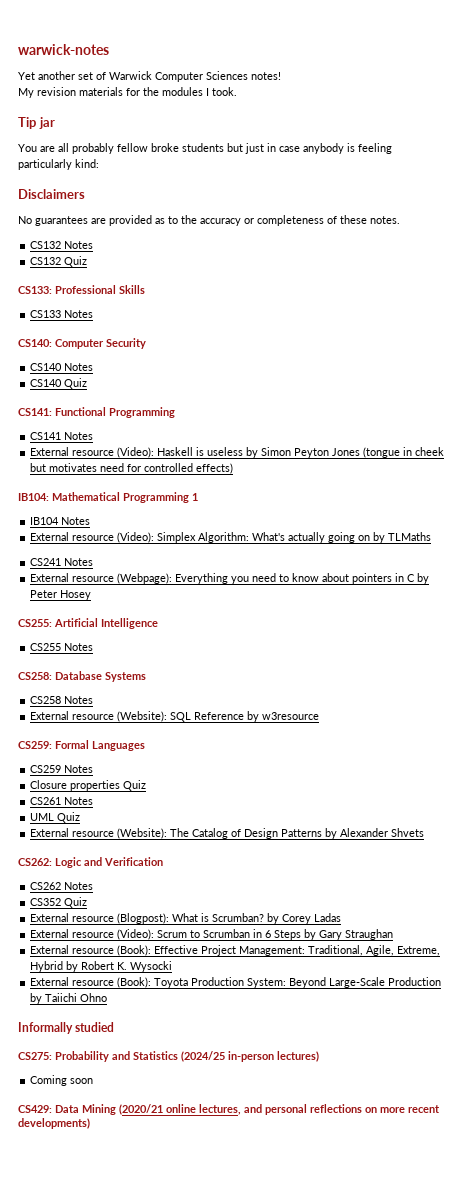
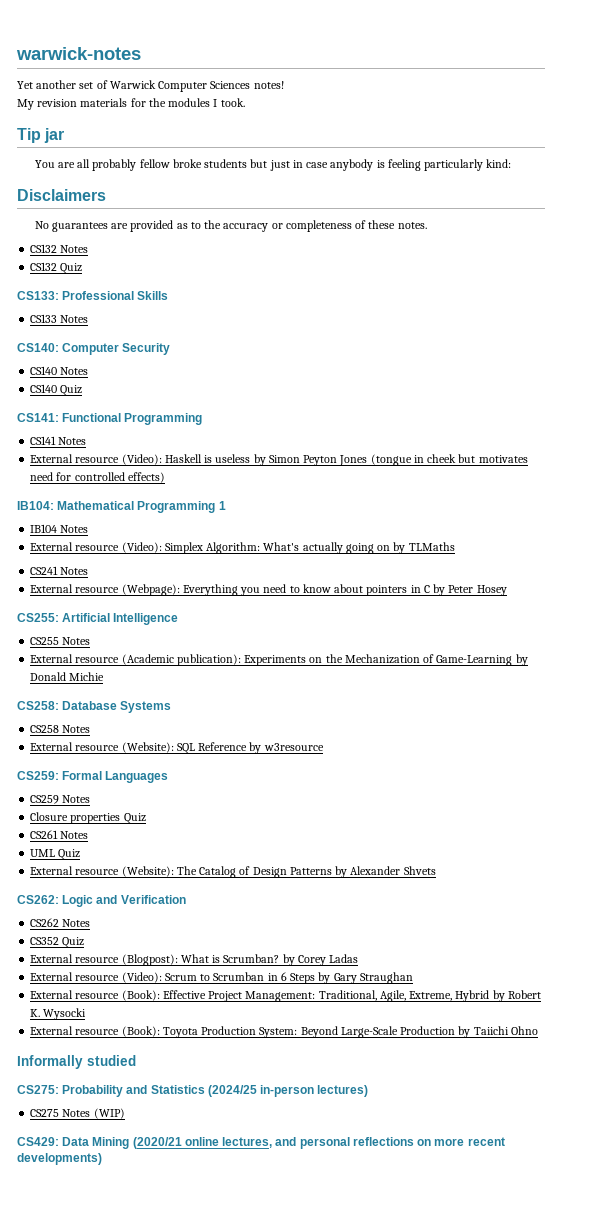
+ External resource (Academic publication): Experiments on the Mechanization of Game-Learning by Donald Michie
- Coming soon
+ CS275 Notes (WIP)

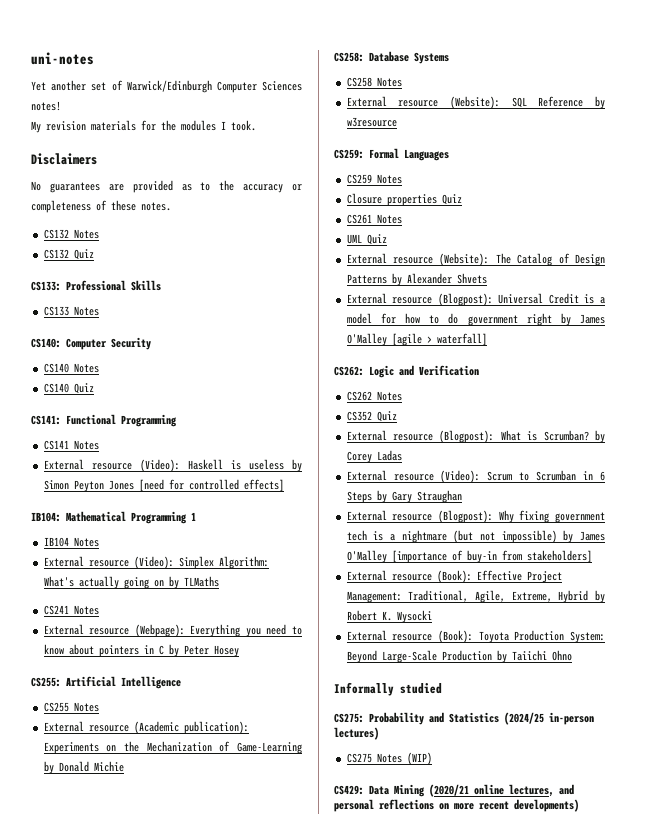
- warwick-notes
+ uni-notes
- Yet another set of Warwick Computer Sciences notes!
+ Yet another set of Warwick/Edinburgh Computer Sciences notes!
- Tip jar
- You are all probably fellow broke students but just in case anybody is feeling particularly kind:
- External resource (Video): Haskell is useless by Simon Peyton Jones (tongue in cheek but motivates need for controlled effects)
+ External resource (Video): Haskell is useless by Simon Peyton Jones [need for controlled effects]
+ External resource (Blogpost): Universal Credit is a model for how to do government right by James O'Malley [agile > waterfall]
+ External resource (Blogpost): Why fixing government tech is a nightmare (but not impossible) by James O'Malley [importance of buy-in from stakeholders]

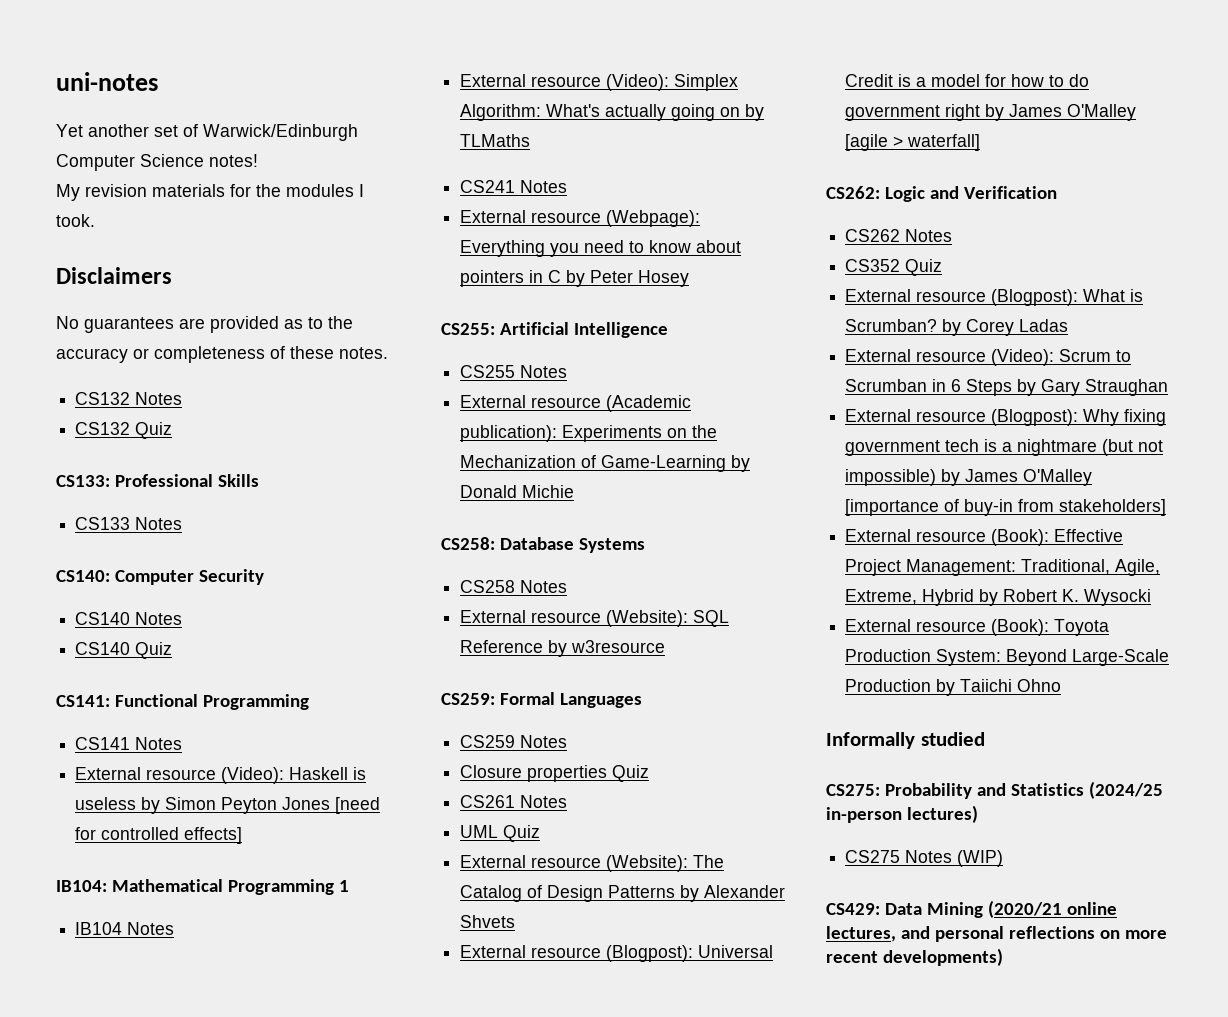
- Yet another set of Warwick/Edinburgh Computer Sciences notes!
+ Yet another set of Warwick/Edinburgh Computer Science notes!

